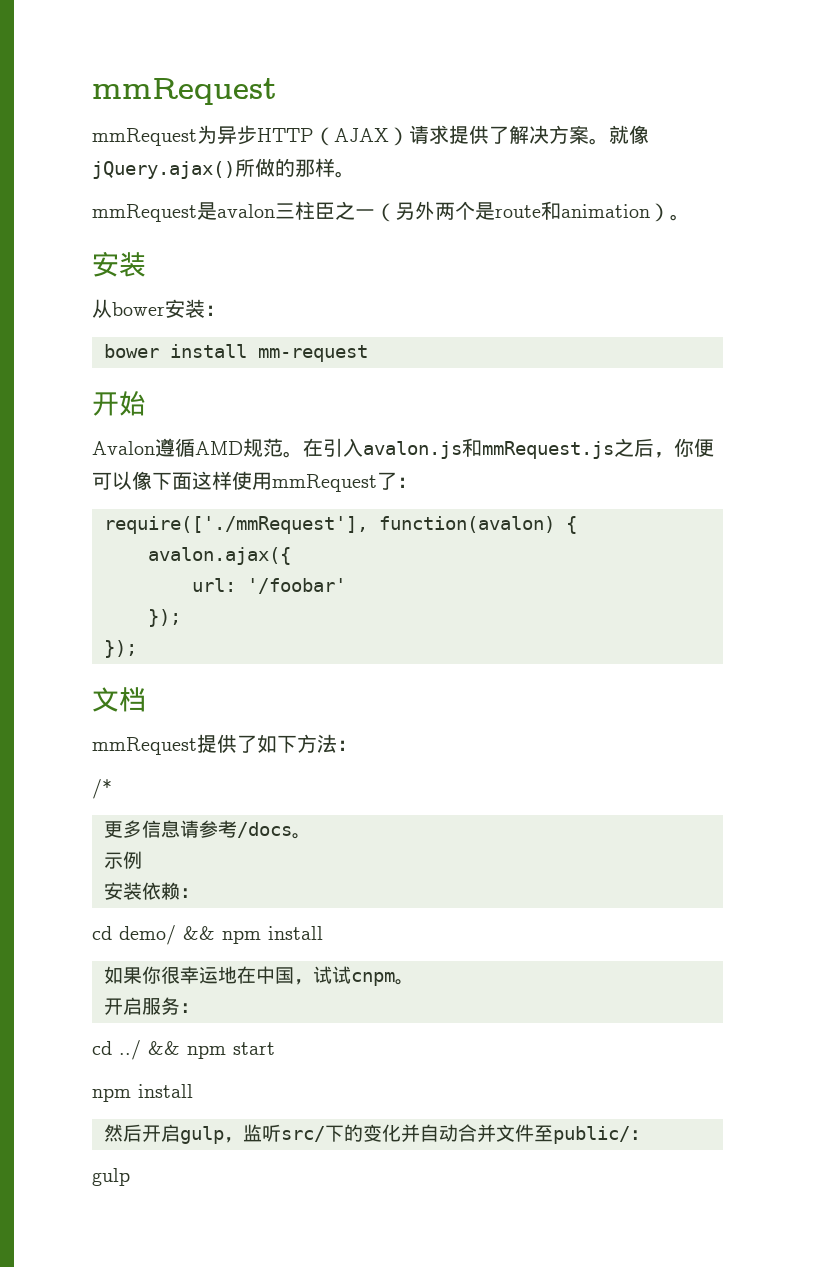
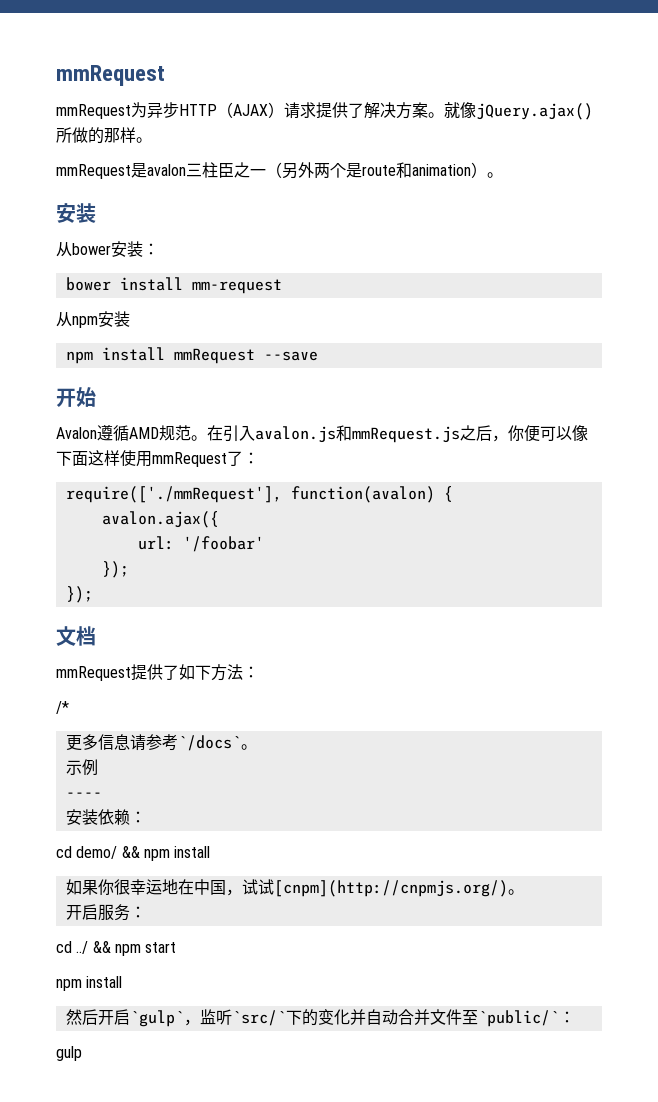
+ 从npm安装
+ npm install mmRequest --save
- 更多信息请参考/docs。
+ 更多信息请参考`/docs`。
+ ----
- 如果你很幸运地在中国，试试cnpm。
+ 如果你很幸运地在中国，试试[cnpm](http://cnpmjs.org/)。
- 然后开启gulp，监听src/下的变化并自动合并文件至public/：
+ 然后开启`gulp`，监听`src/`下的变化并自动合并文件至`public/`：

